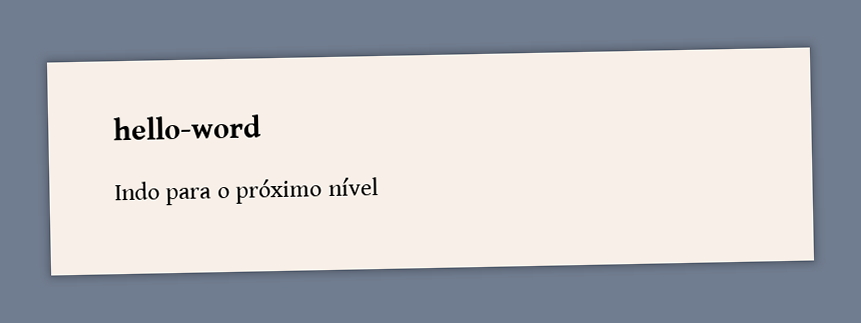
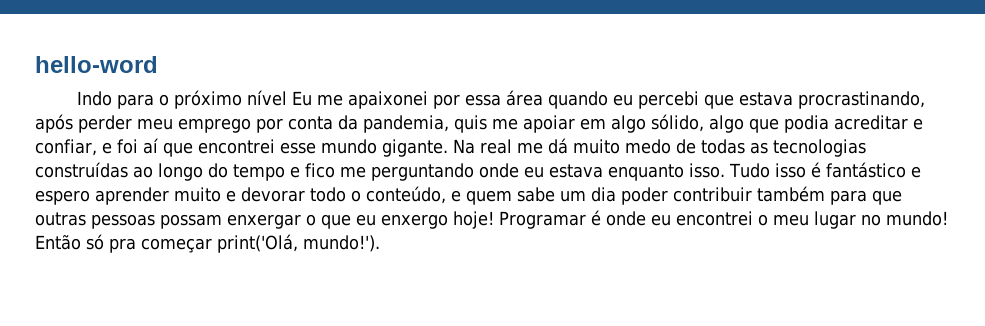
- Indo para o próximo nível
+ Indo para o próximo nível Eu me apaixonei por essa área quando eu percebi que estava procrastinando, após perder meu emprego por conta da pandemia, quis me apoiar em algo sólido, algo que podia acreditar e confiar, e foi aí que encontrei esse mundo gigante. Na real me dá muito medo de todas as tecnologias construídas ao longo do tempo e fico me perguntando onde eu estava enquanto isso. Tudo isso é fantástico e espero aprender muito e devorar todo o conteúdo, e quem sabe um dia poder contribuir também para que outras pessoas possam enxergar o que eu enxergo hoje! Programar é onde eu encontrei o meu lugar no mundo! Então só pra começar print('Olá, mundo!').

